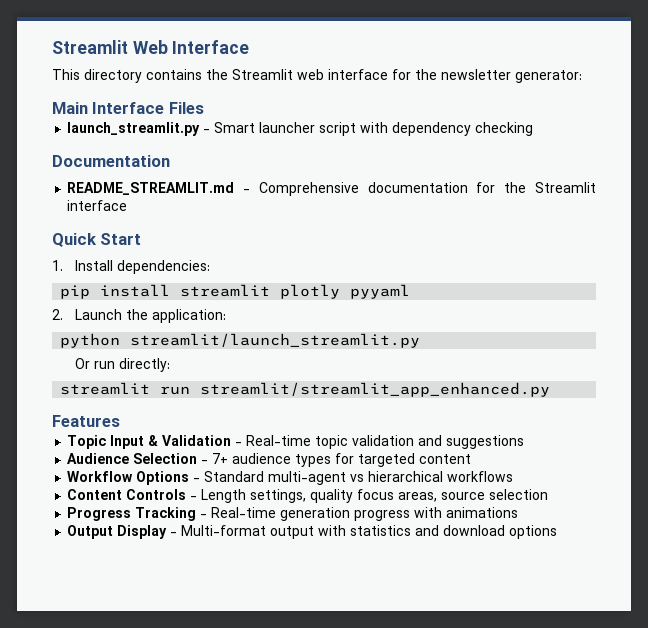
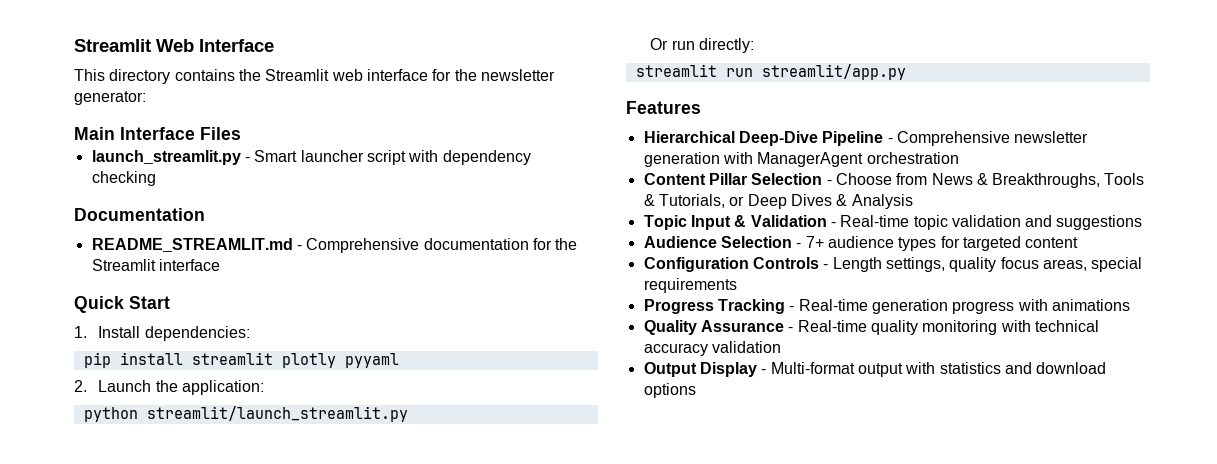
- streamlit run streamlit/streamlit_app_enhanced.py
+ streamlit run streamlit/app.py
+ Hierarchical Deep-Dive Pipeline - Comprehensive newsletter generation with ManagerAgent orchestration
+ Content Pillar Selection - Choose from News & Breakthroughs, Tools & Tutorials, or Deep Dives & Analysis
- Workflow Options - Standard multi-agent vs hierarchical workflows
- Content Controls - Length settings, quality focus areas, source selection
+ Configuration Controls - Length settings, quality focus areas, special requirements
+ Quality Assurance - Real-time quality monitoring with technical accuracy validation

